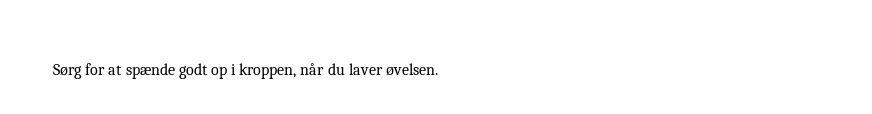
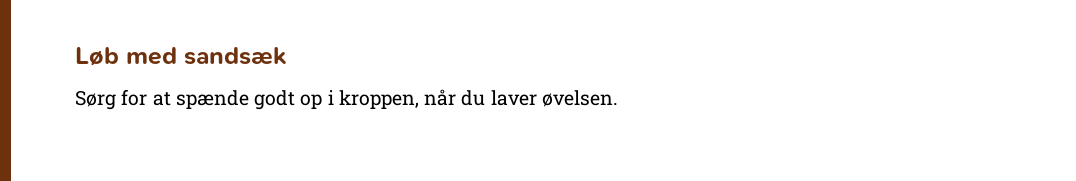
+ Løb med sandsæk

